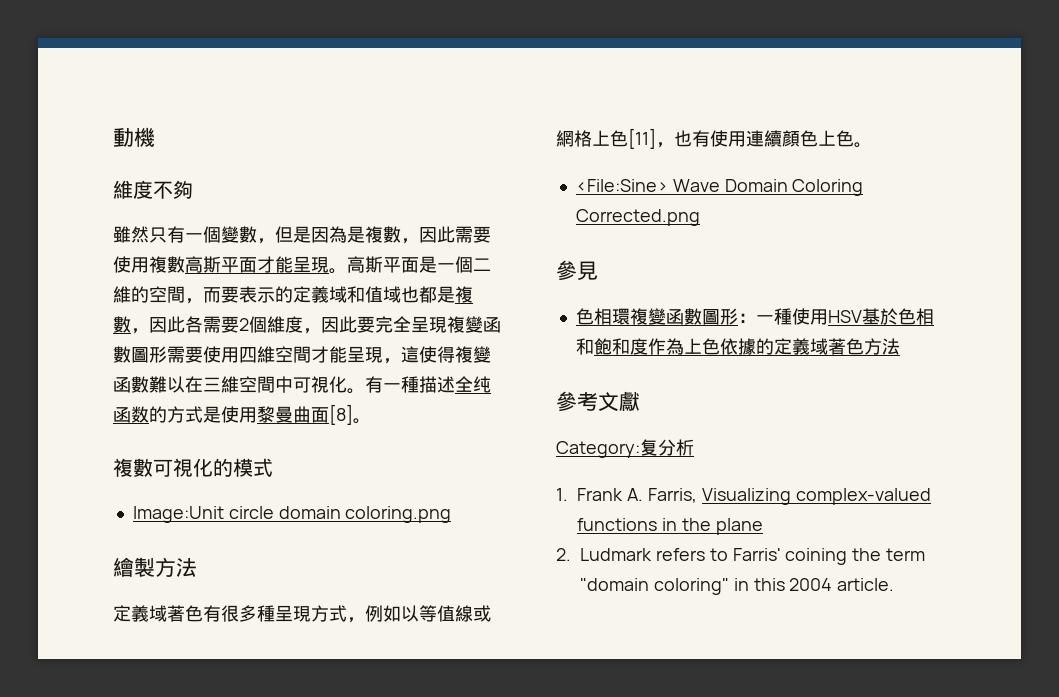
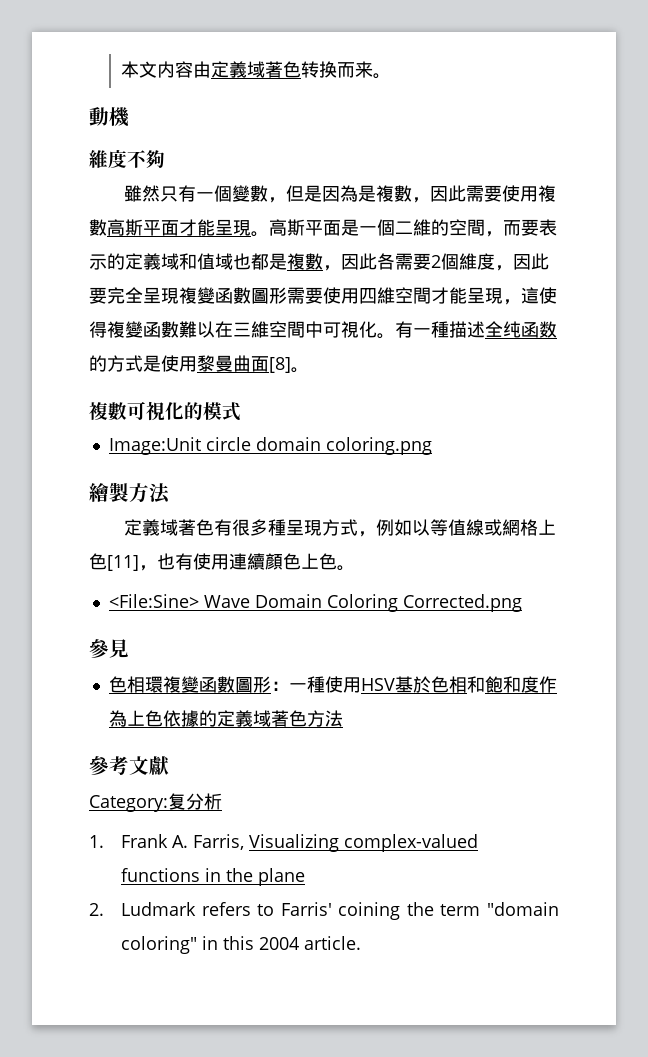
+ 本文内容由定義域著色转换而来。

